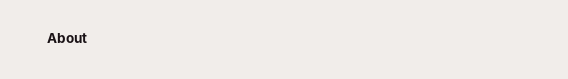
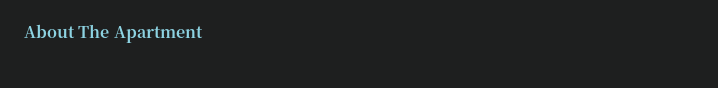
- About
+ About The Apartment

